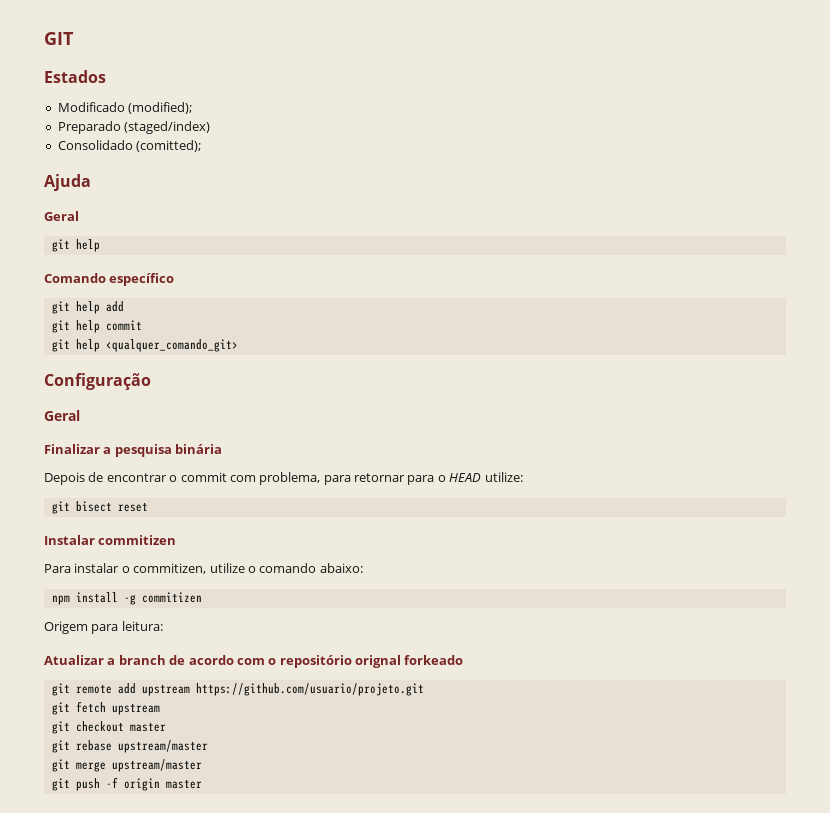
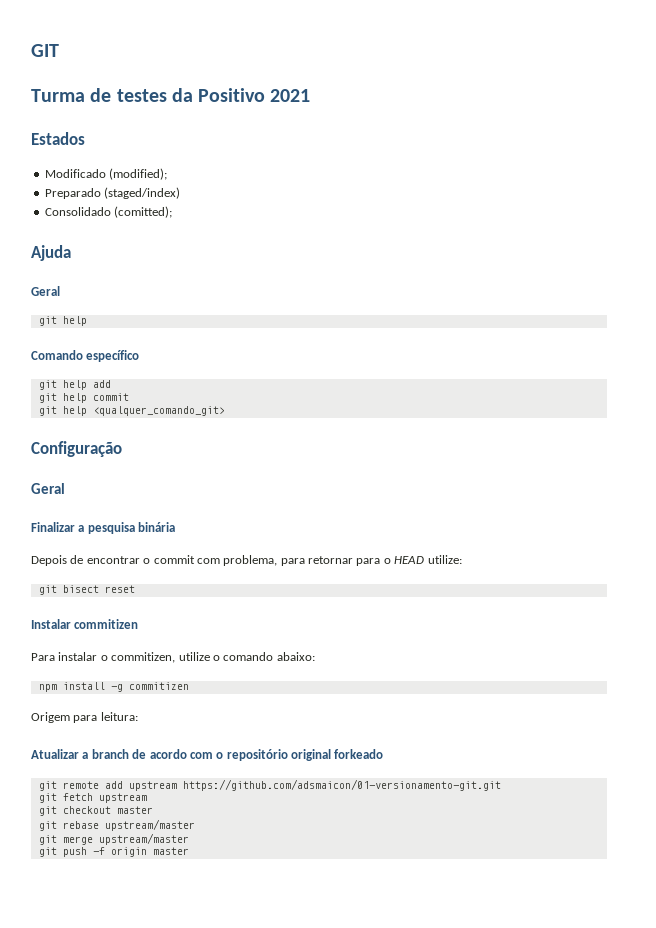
+ Turma de testes da Positivo 2021
- Atualizar a branch de acordo com o repositório orignal forkeado
+ Atualizar a branch de acordo com o repositório original forkeado
- git remote add upstream https://github.com/usuario/projeto.git
+ git remote add upstream https://github.com/adsmaicon/01-versionamento-git.git

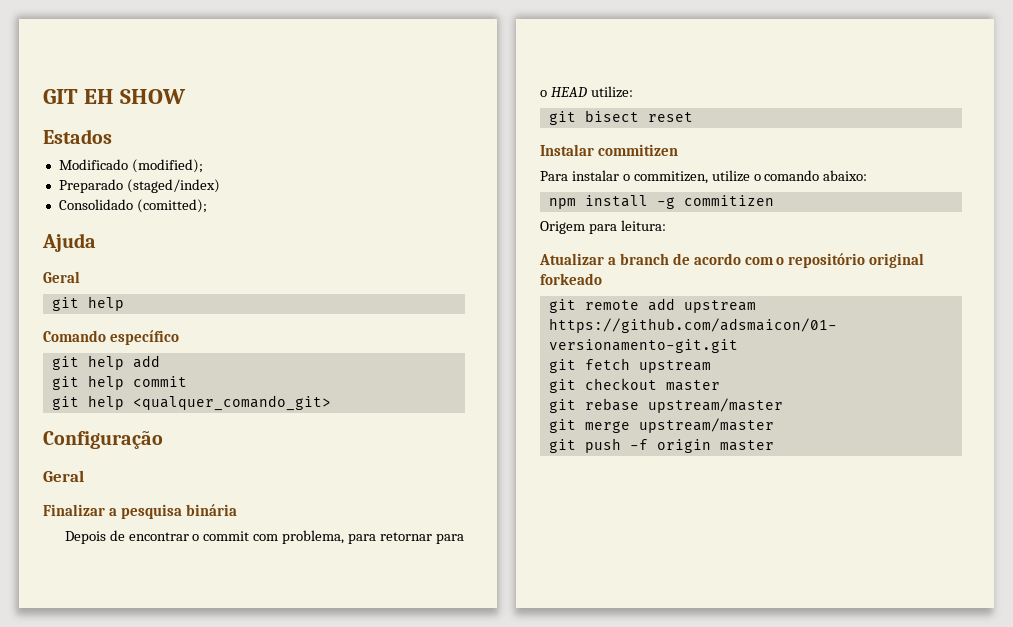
- GIT
- Turma de testes da Positivo 2021
+ GIT EH SHOW

